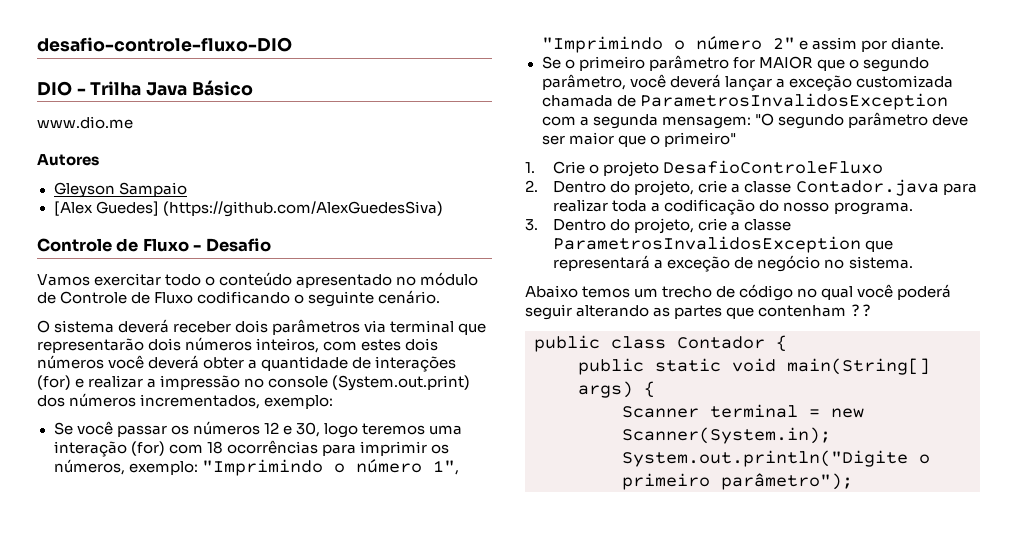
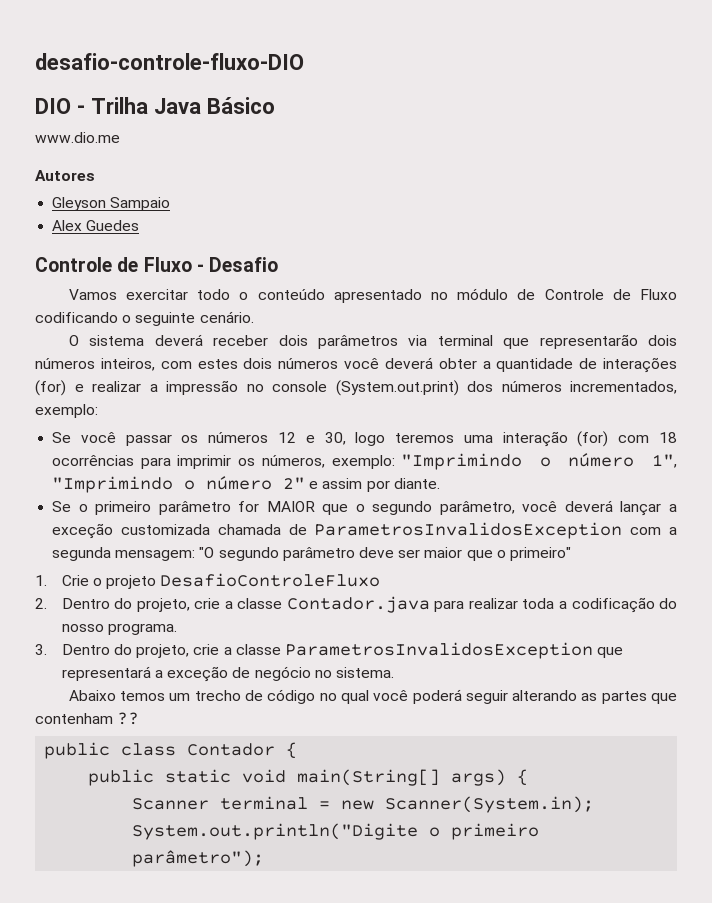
- [Alex Guedes] (https://github.com/AlexGuedesSiva)
+ Alex Guedes

